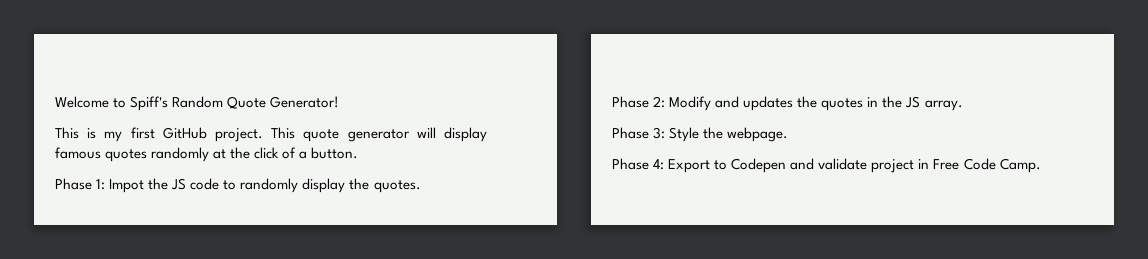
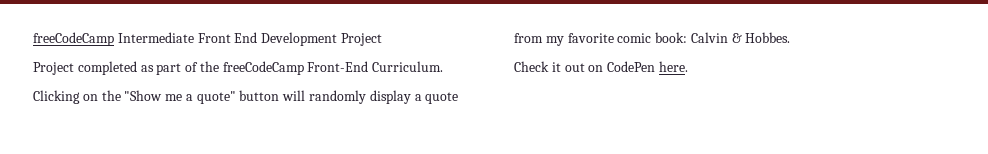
- Welcome to Spiff's Random Quote Generator!
- This is my first GitHub project. This quote generator will display famous quotes randomly at the click of a button.
- Phase 1: Impot the JS code to randomly display the quotes.
- Phase 2: Modify and updates the quotes in the JS array.
- Phase 3: Style the webpage.
- Phase 4: Export to Codepen and validate project in Free Code Camp.
+ freeCodeCamp Intermediate Front End Development Project
+ Project completed as part of the freeCodeCamp Front-End Curriculum.
+ Clicking on the "Show me a quote" button will randomly display a quote from my favorite comic book: Calvin & Hobbes.
+ Check it out on CodePen here.

